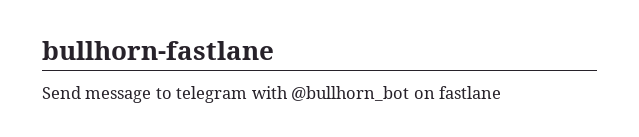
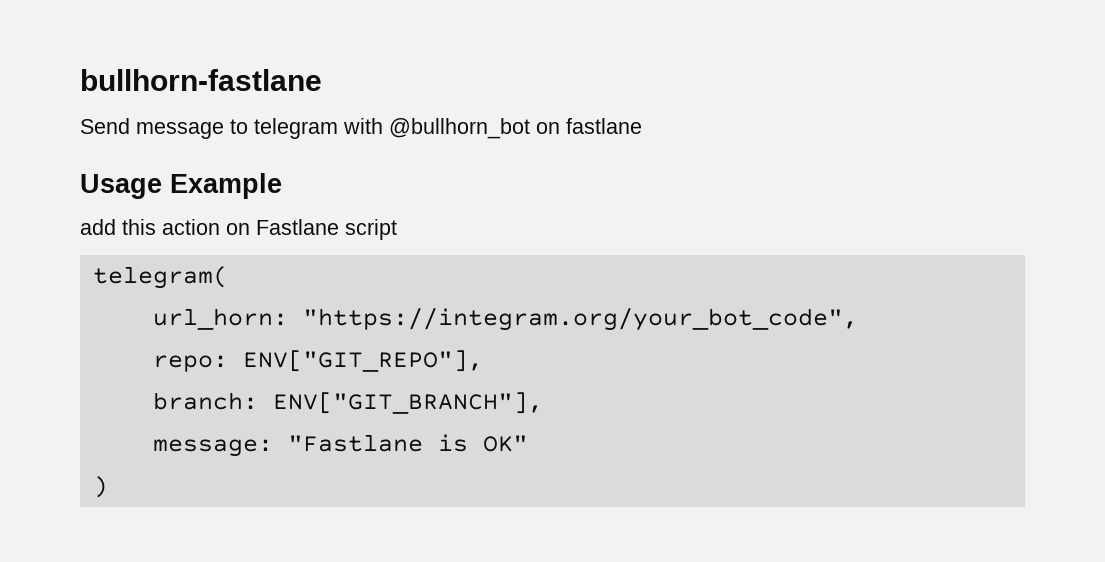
+ Usage Example
+ add this action on Fastlane script
+ telegram(
+ url_horn: "https://integram.org/your_bot_code",
+ repo: ENV["GIT_REPO"],
+ branch: ENV["GIT_BRANCH"],
+ message: "Fastlane is OK"
+ )

